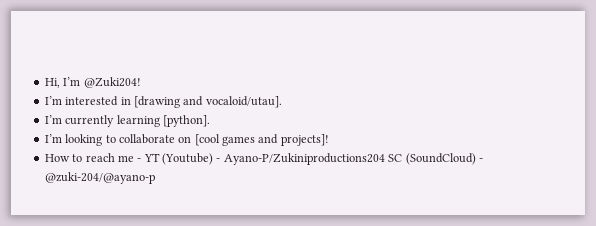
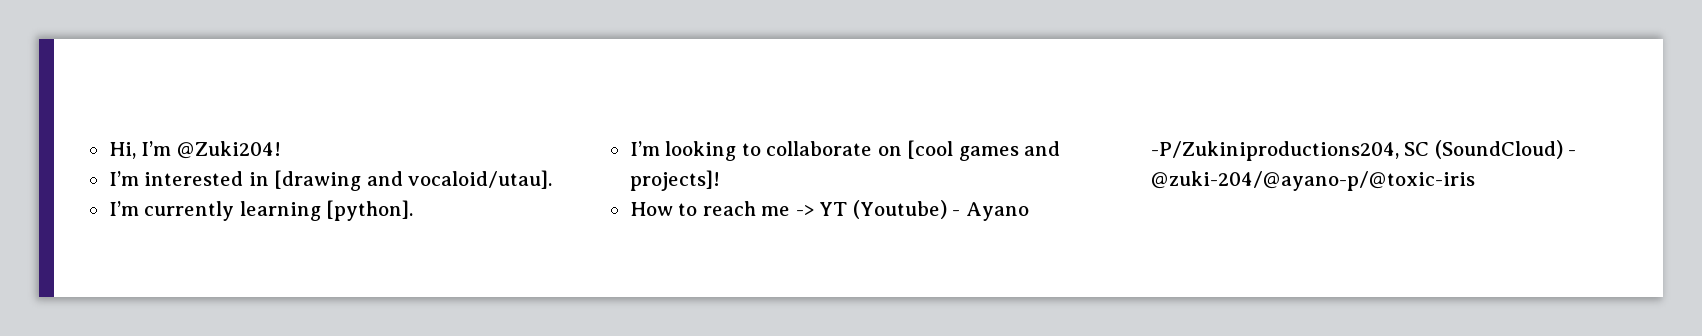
- How to reach me - YT (Youtube) - Ayano-P/Zukiniproductions204 SC (SoundCloud) - @zuki-204/@ayano-p
+ How to reach me -> YT (Youtube) - Ayano -P/Zukiniproductions204, SC (SoundCloud) - @zuki-204/@ayano-p/@toxic-iris

